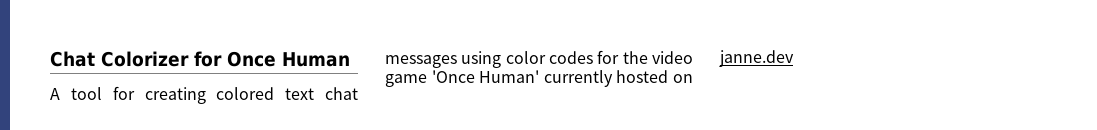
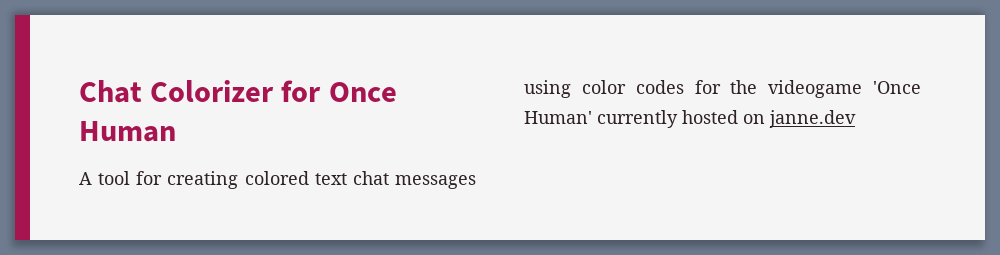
- A tool for creating colored text chat messages using color codes for the video game 'Once Human' currently hosted on janne.dev
+ A tool for creating colored text chat messages using color codes for the videogame 'Once Human' currently hosted on janne.dev

